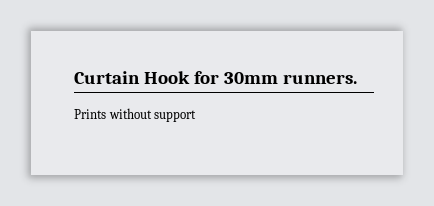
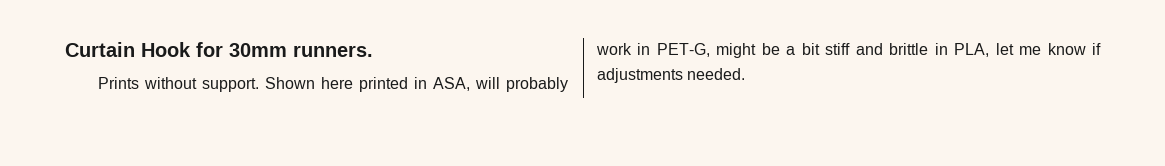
- Prints without support
+ Prints without support. Shown here printed in ASA, will probably work in PET-G, might be a bit stiff and brittle in PLA, let me know if adjustments needed.

